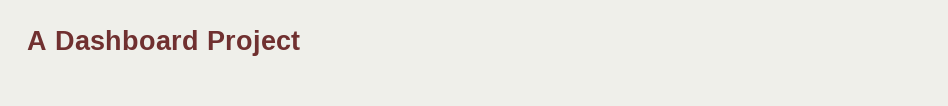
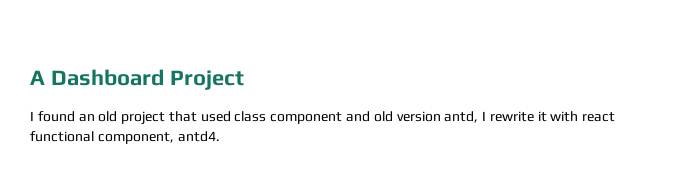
+ I found an old project that used class component and old version antd, I rewrite it with react functional component, antd4.

